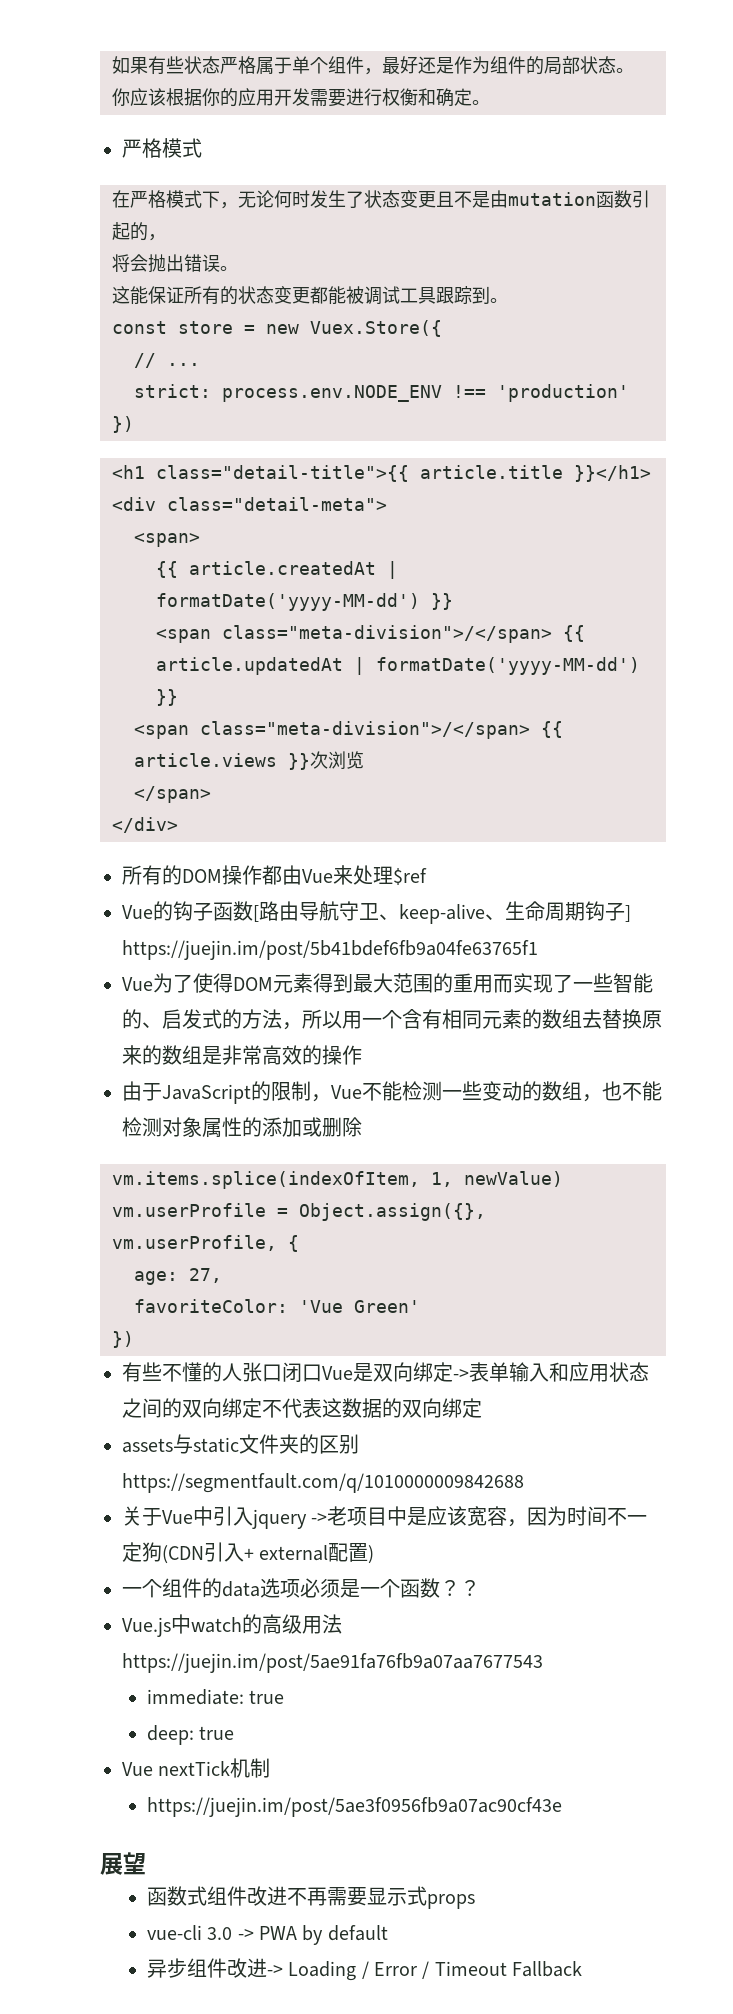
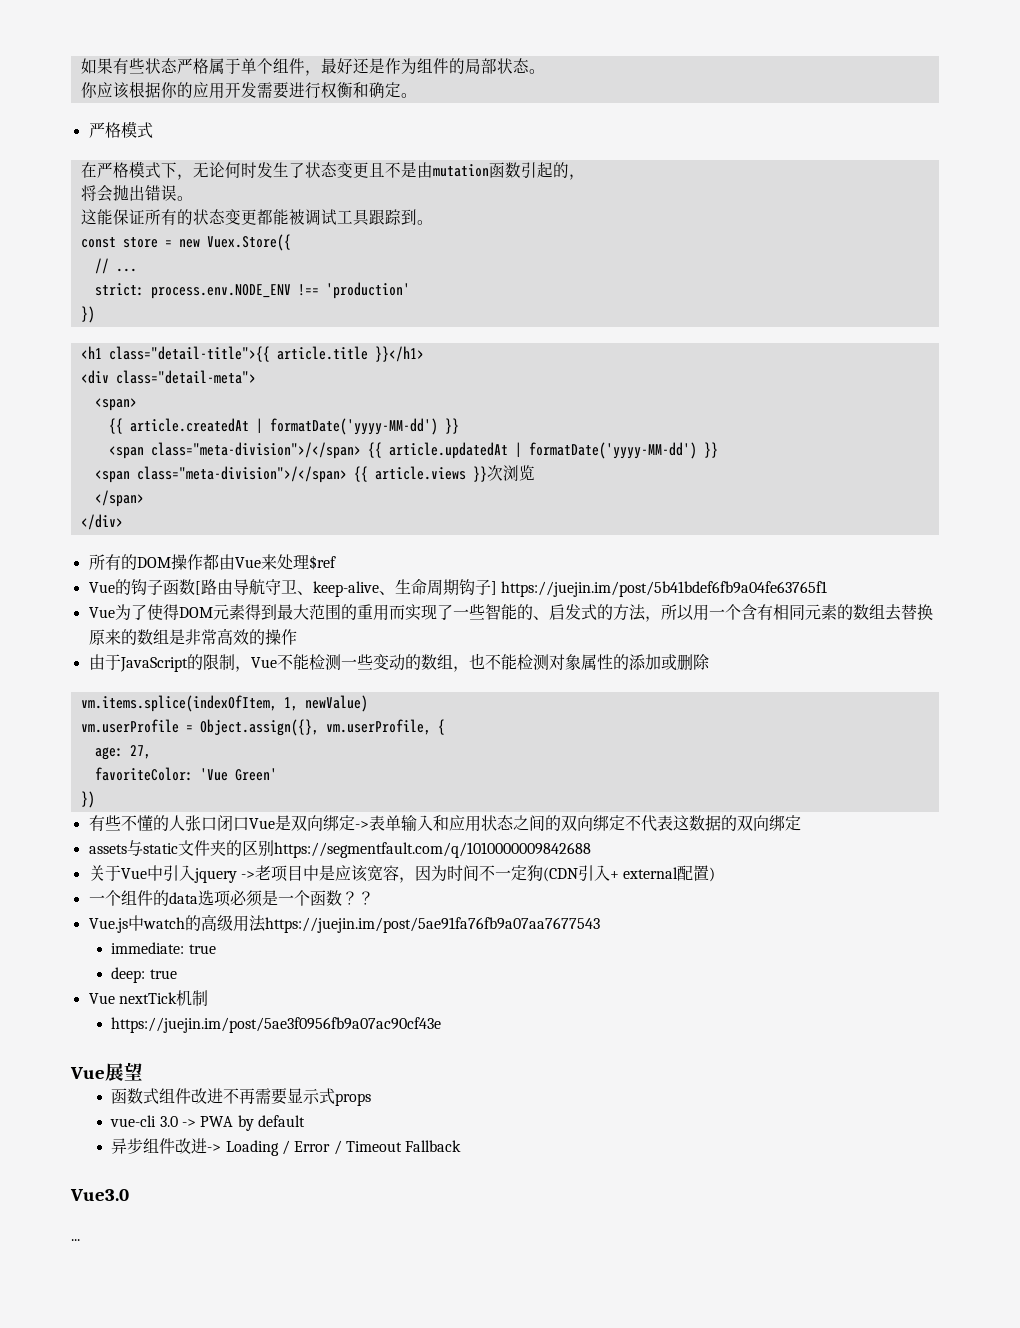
- 展望
+ Vue展望
+ Vue3.0
+ ...

